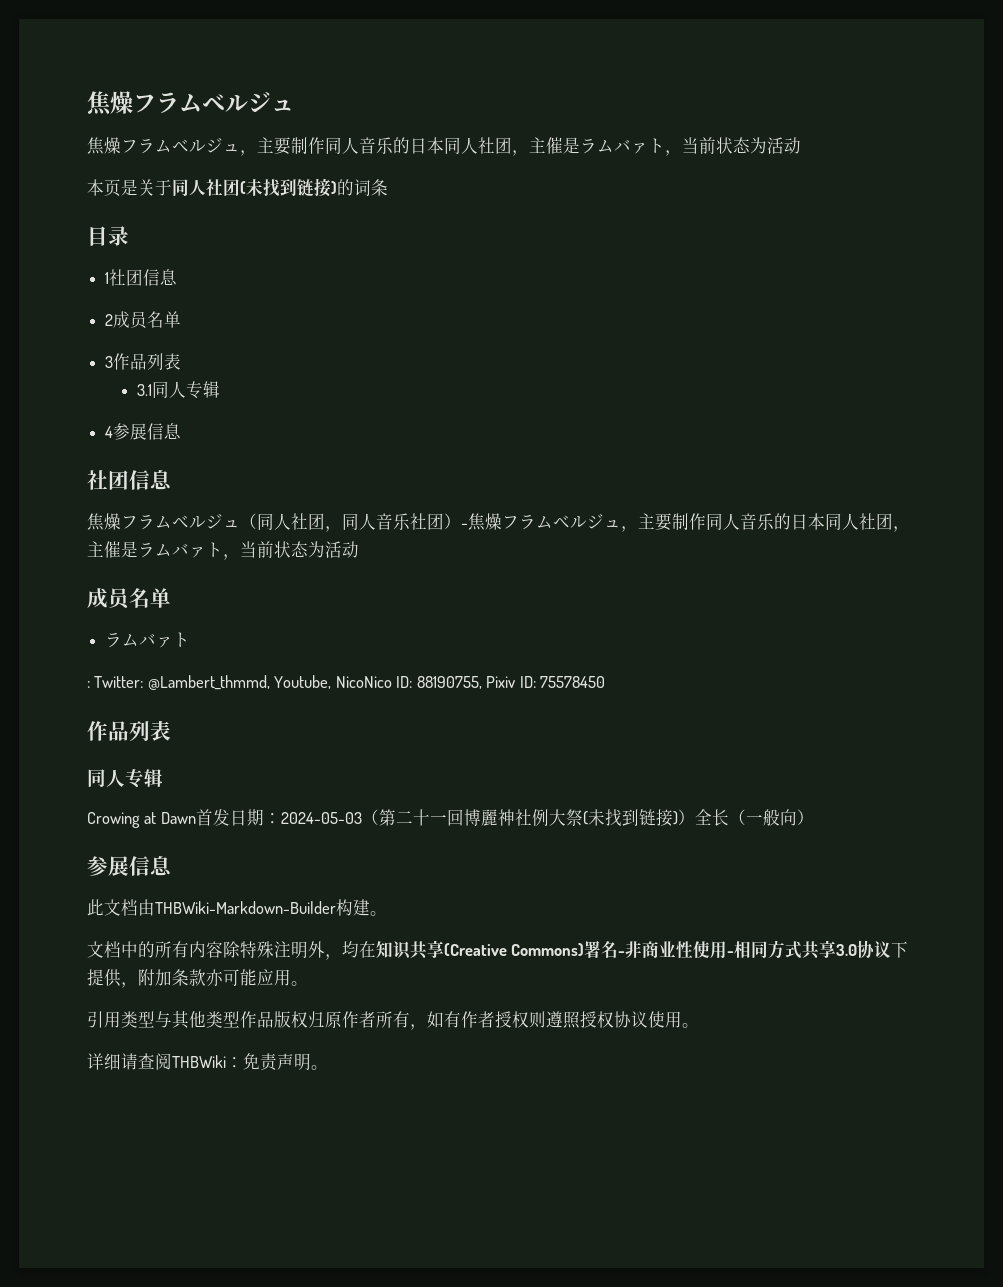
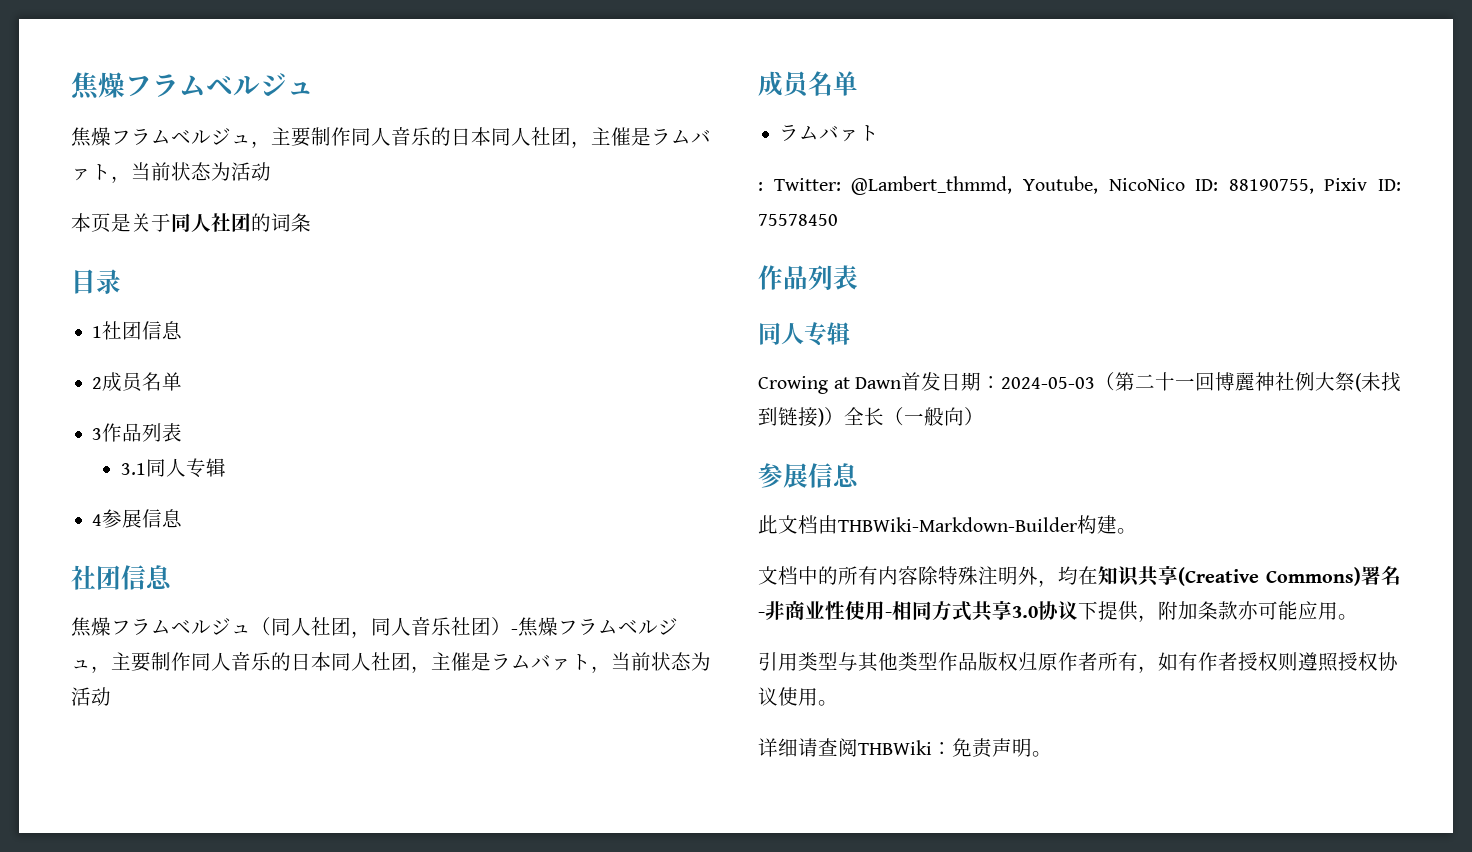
- 本页是关于同人社团(未找到链接)的词条
+ 本页是关于同人社团的词条

